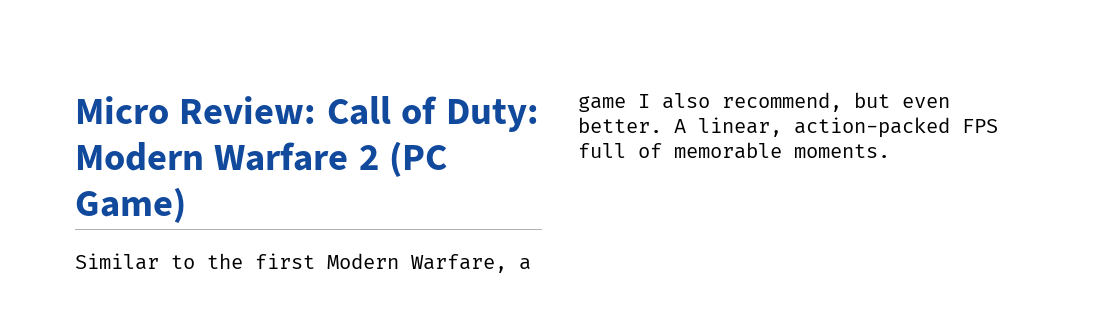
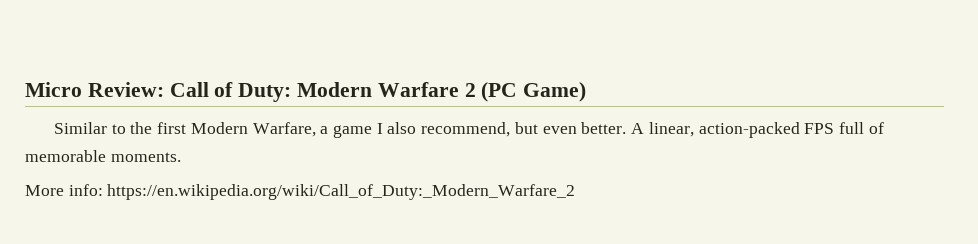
+ More info: https://en.wikipedia.org/wiki/Call_of_Duty:_Modern_Warfare_2

